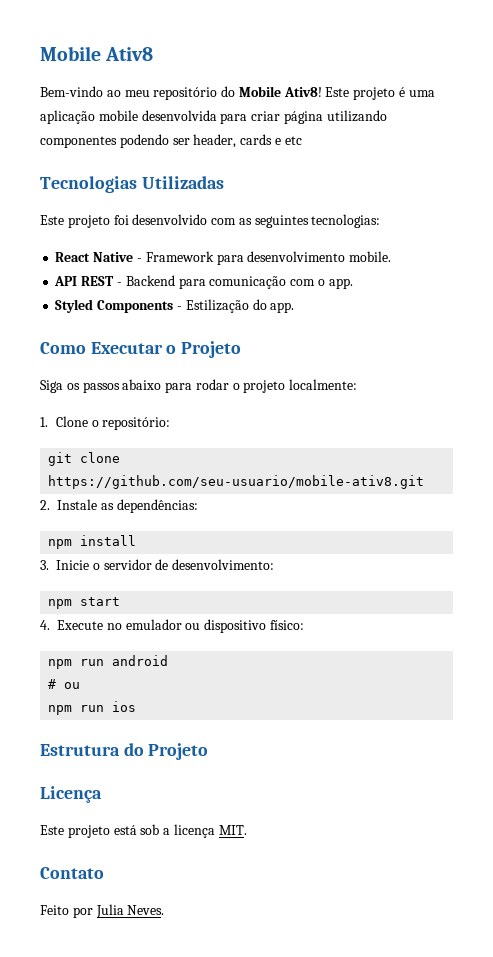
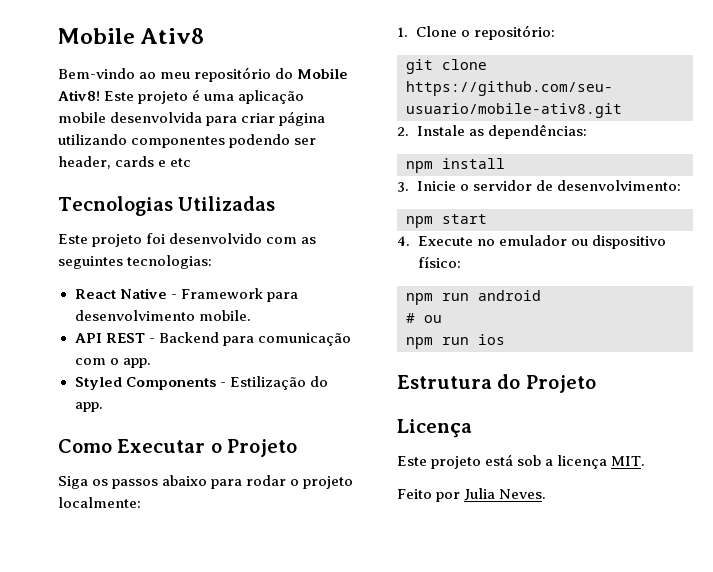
- Contato

